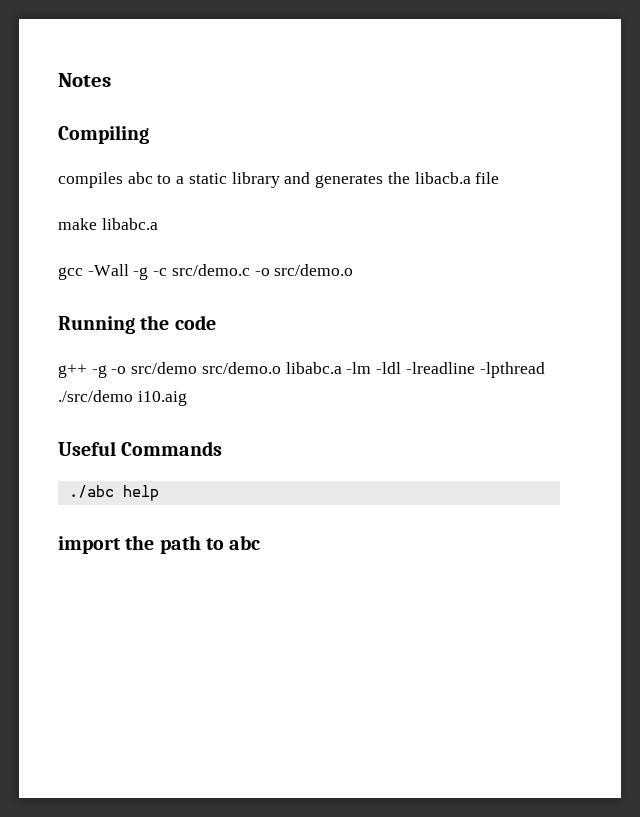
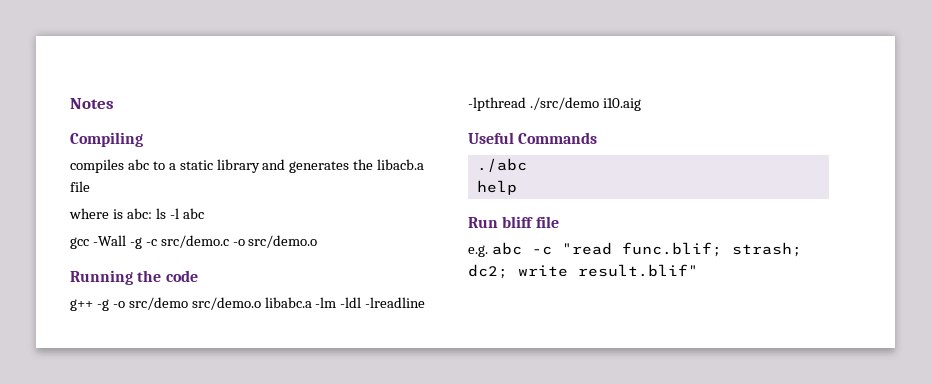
- make libabc.a
+ where is abc: ls -l abc
- ./abc help
+ ./abc
+ help
- import the path to abc
+ Run bliff file
+ e.g. abc -c "read func.blif; strash; dc2; write result.blif"

